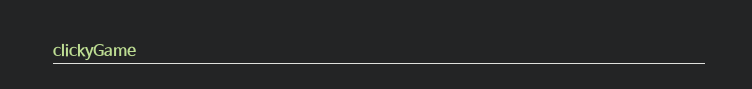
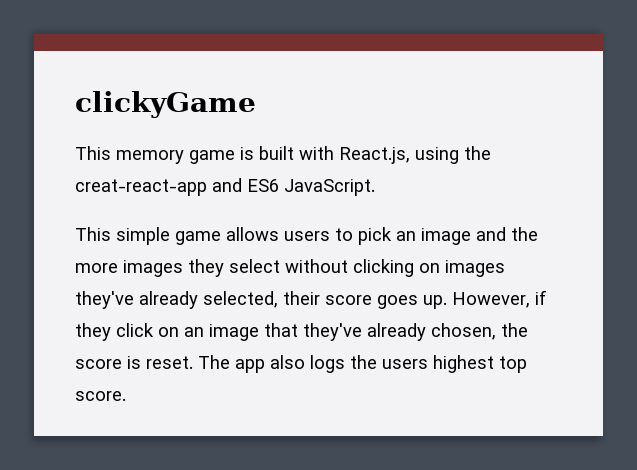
+ This memory game is built with React.js, using the creat-react-app and ES6 JavaScript.
+ This simple game allows users to pick an image and the more images they select without clicking on images they've already selected, their score goes up. However, if they click on an image that they've already chosen, the score is reset. The app also logs the users highest top score.

